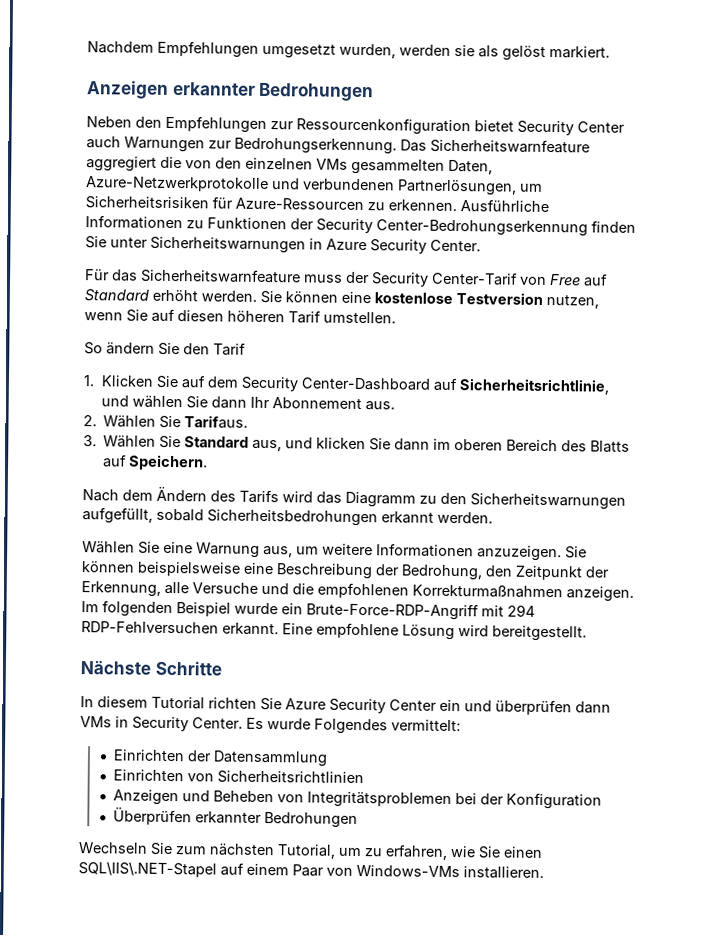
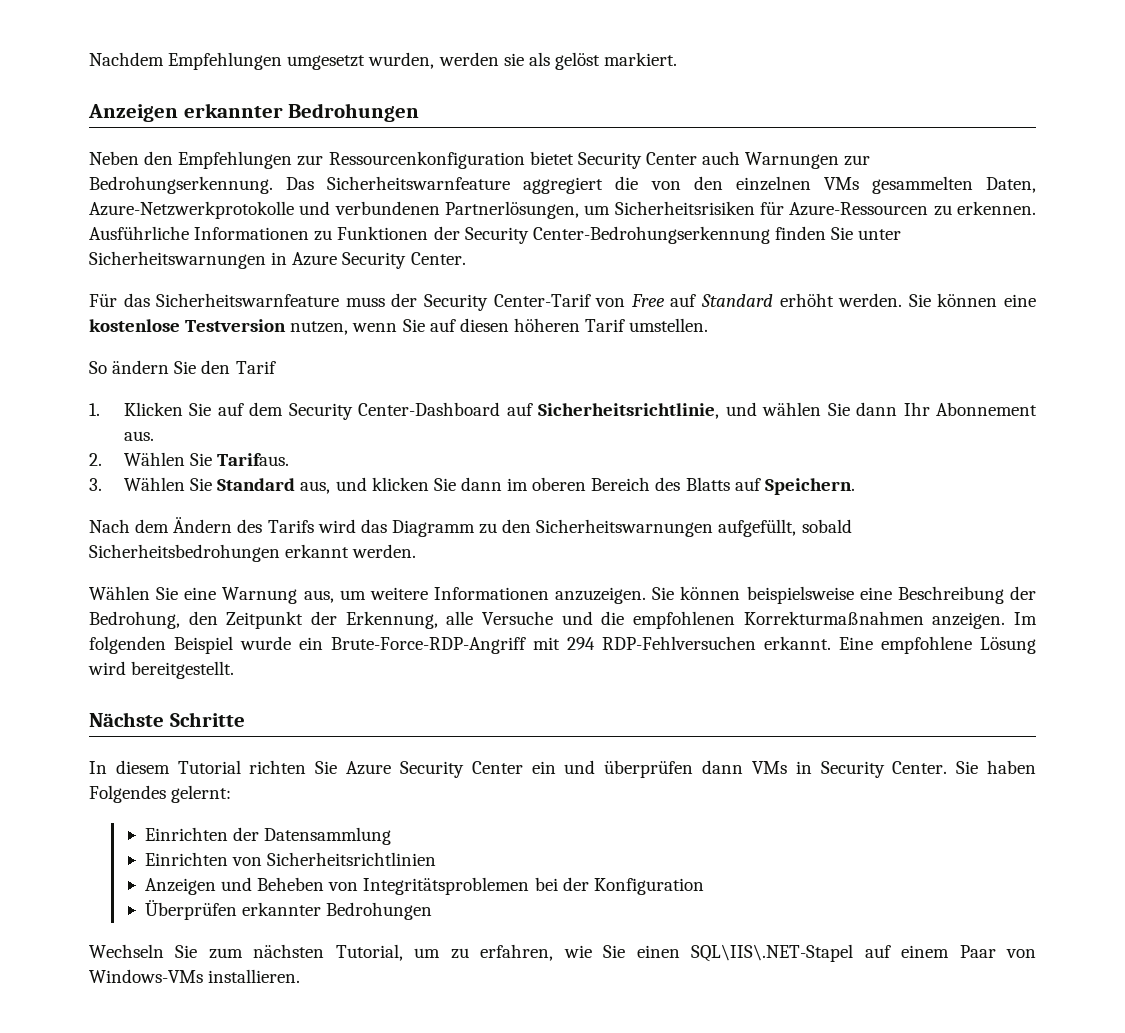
- Es wurde Folgendes vermittelt:
+ Sie haben Folgendes gelernt:

